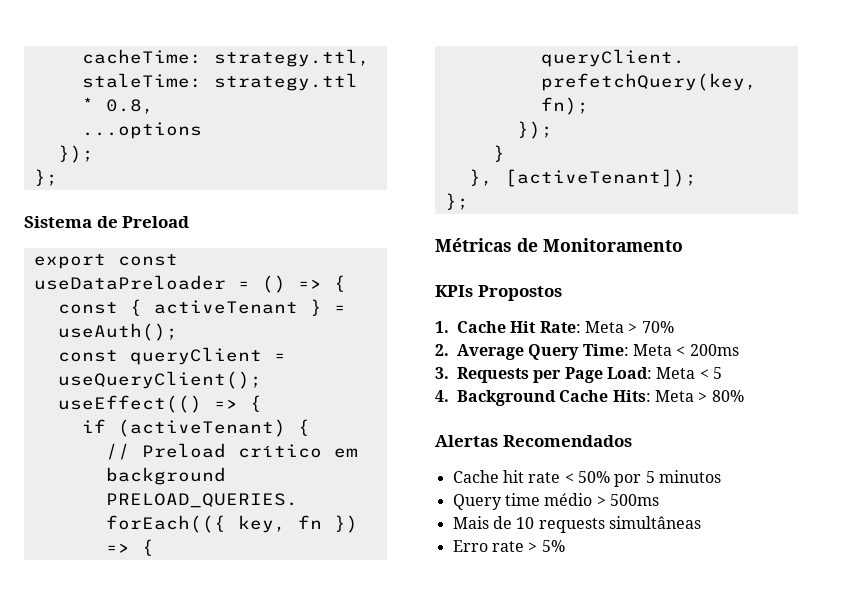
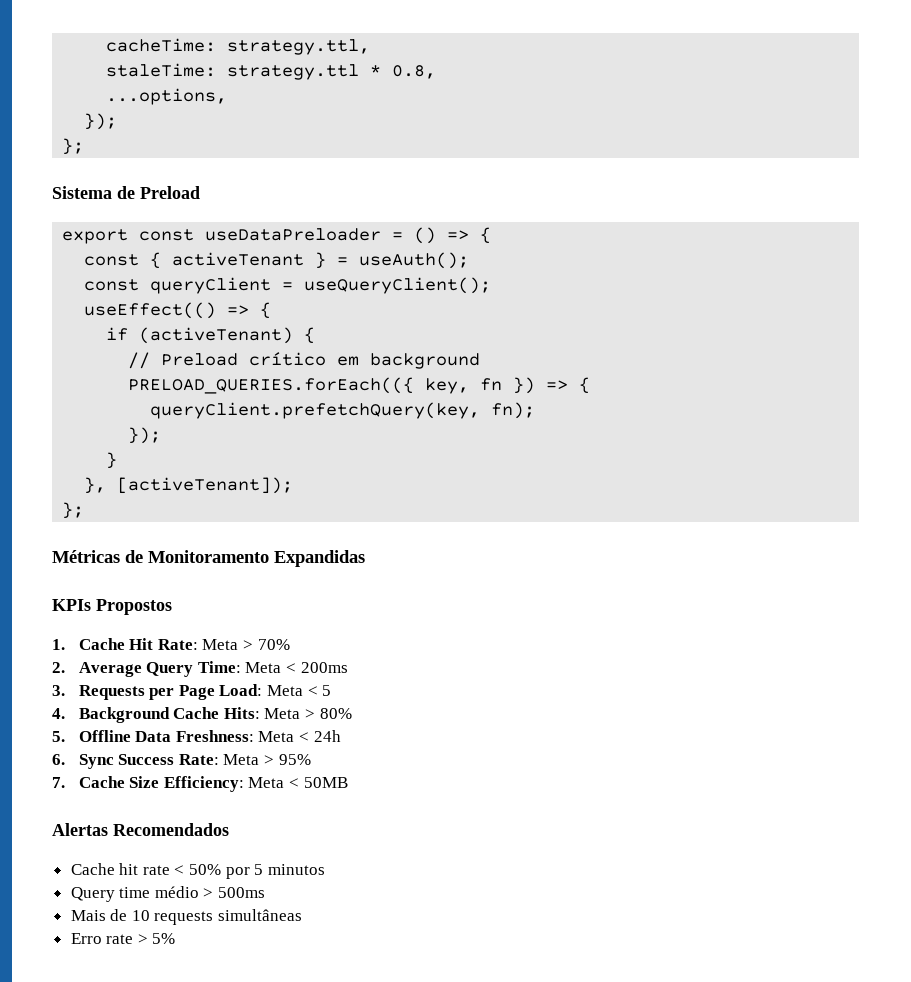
- ...options
+ ...options,
- Métricas de Monitoramento
+ Métricas de Monitoramento Expandidas
+ 5. Offline Data Freshness: Meta < 24h
+ 6. Sync Success Rate: Meta > 95%
+ 7. Cache Size Efficiency: Meta < 50MB

